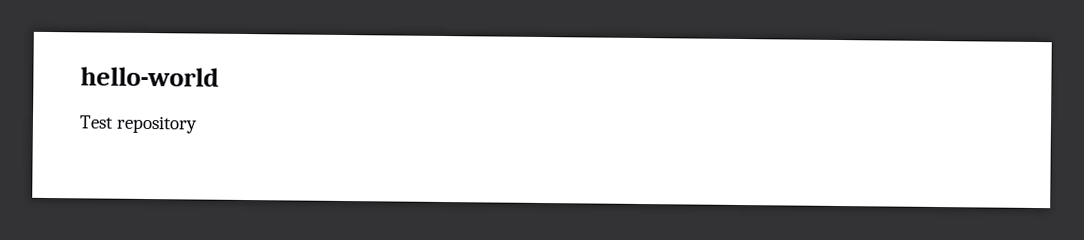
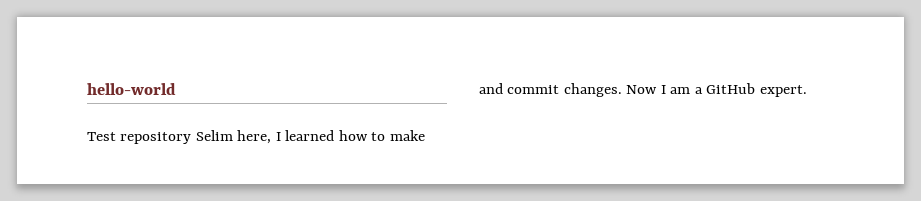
- Test repository
+ Test repository Selim here, I learned how to make and commit changes. Now I am a GitHub expert.

